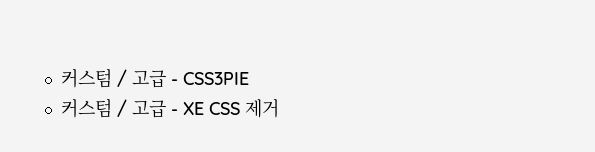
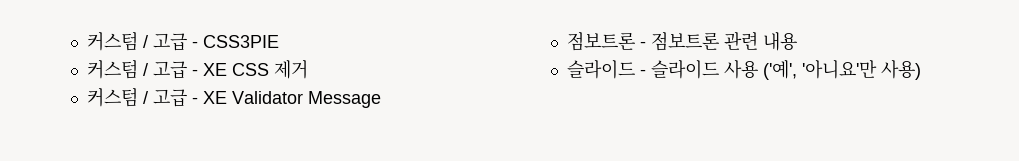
+ 커스텀 / 고급 - XE Validator Message
+ 점보트론 - 점보트론 관련 내용
+ 슬라이드 - 슬라이드 사용 ('예', '아니요'만 사용)

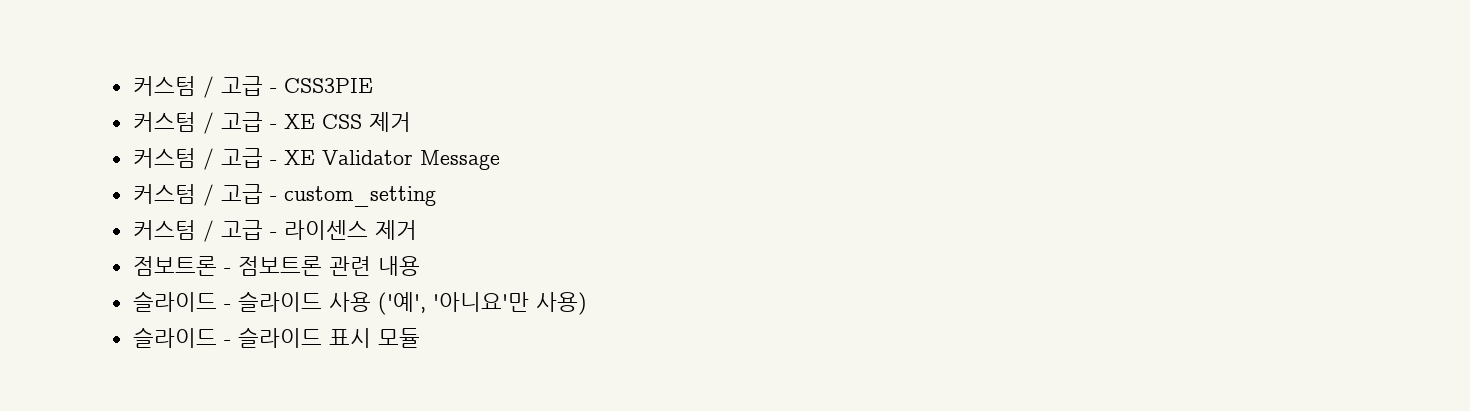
+ 커스텀 / 고급 - custom_setting
+ 커스텀 / 고급 - 라이센스 제거
+ 슬라이드 - 슬라이드 표시 모듈

